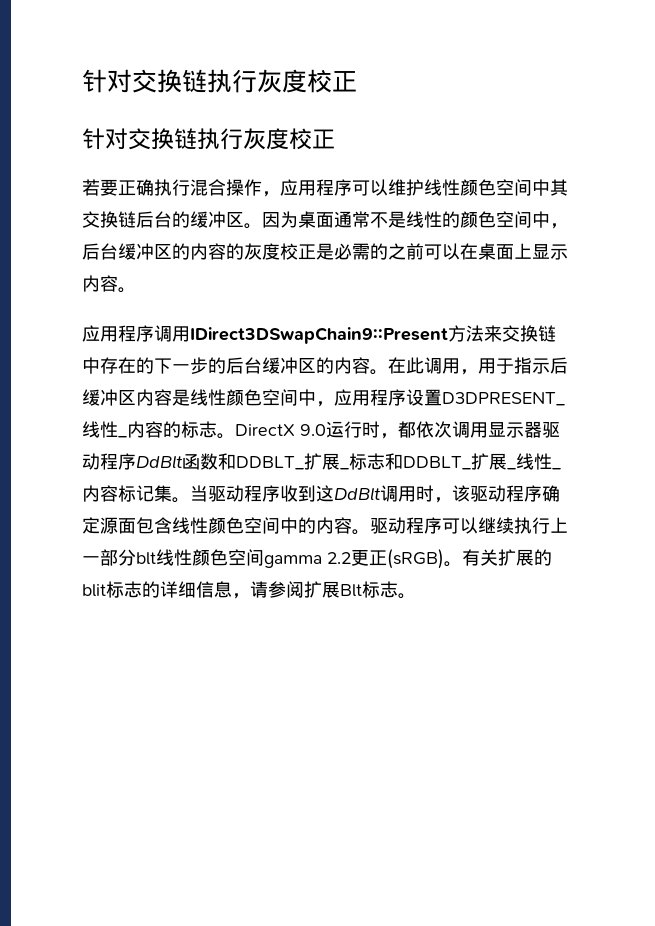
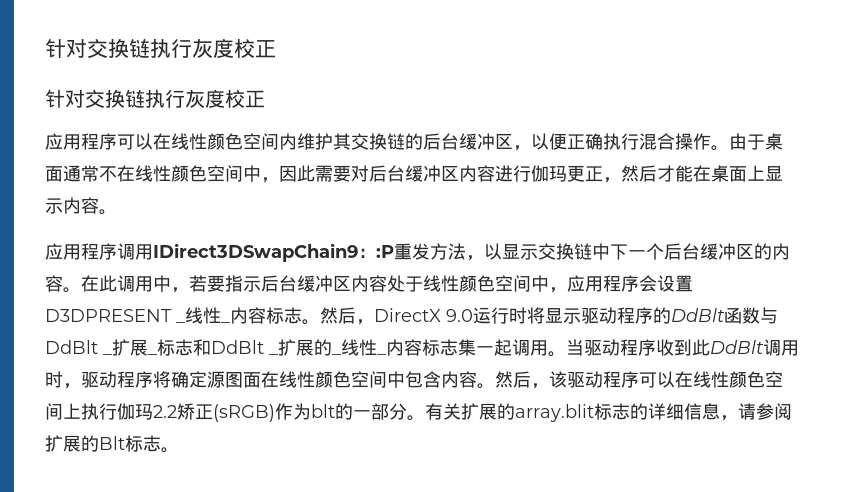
- 若要正确执行混合操作，应用程序可以维护线性颜色空间中其交换链后台的缓冲区。因为桌面通常不是线性的颜色空间中，后台缓冲区的内容的灰度校正是必需的之前可以在桌面上显示内容。
+ 应用程序可以在线性颜色空间内维护其交换链的后台缓冲区，以便正确执行混合操作。由于桌面通常不在线性颜色空间中，因此需要对后台缓冲区内容进行伽玛更正，然后才能在桌面上显示内容。
- 应用程序调用IDirect3DSwapChain9::Present方法来交换链中存在的下一步的后台缓冲区的内容。
+ 应用程序调用IDirect3DSwapChain9：:P重发方法，以显示交换链中下一个后台缓冲区的内容。
- 在此调用，用于指示后缓冲区内容是线性颜色空间中，应用程序设置D3DPRESENT_线性_内容的标志。DirectX 9.0运行时，都依次调用显示器驱动程序DdBlt函数和DDBLT_扩展_标志和DDBLT_扩展_线性_内容标记集。
+ 在此调用中，若要指示后台缓冲区内容处于线性颜色空间中，应用程序会设置D3DPRESENT _线性_内容标志。然后，DirectX 9.0运行时将显示驱动程序的DdBlt函数与DdBlt _扩展_标志和DdBlt _扩展的_线性_内容标志集一起调用。
- 当驱动程序收到这DdBlt调用时，该驱动程序确定源面包含线性颜色空间中的内容。驱动程序可以继续执行上一部分blt线性颜色空间gamma 2.2更正(sRGB)。
+ 当驱动程序收到此DdBlt调用时，驱动程序将确定源图面在线性颜色空间中包含内容。然后，该驱动程序可以在线性颜色空间上执行伽玛2.2矫正(sRGB)作为blt的一部分。
- 有关扩展的blit标志的详细信息，请参阅扩展Blt标志。
+ 有关扩展的array.blit标志的详细信息，请参阅扩展的Blt标志。

